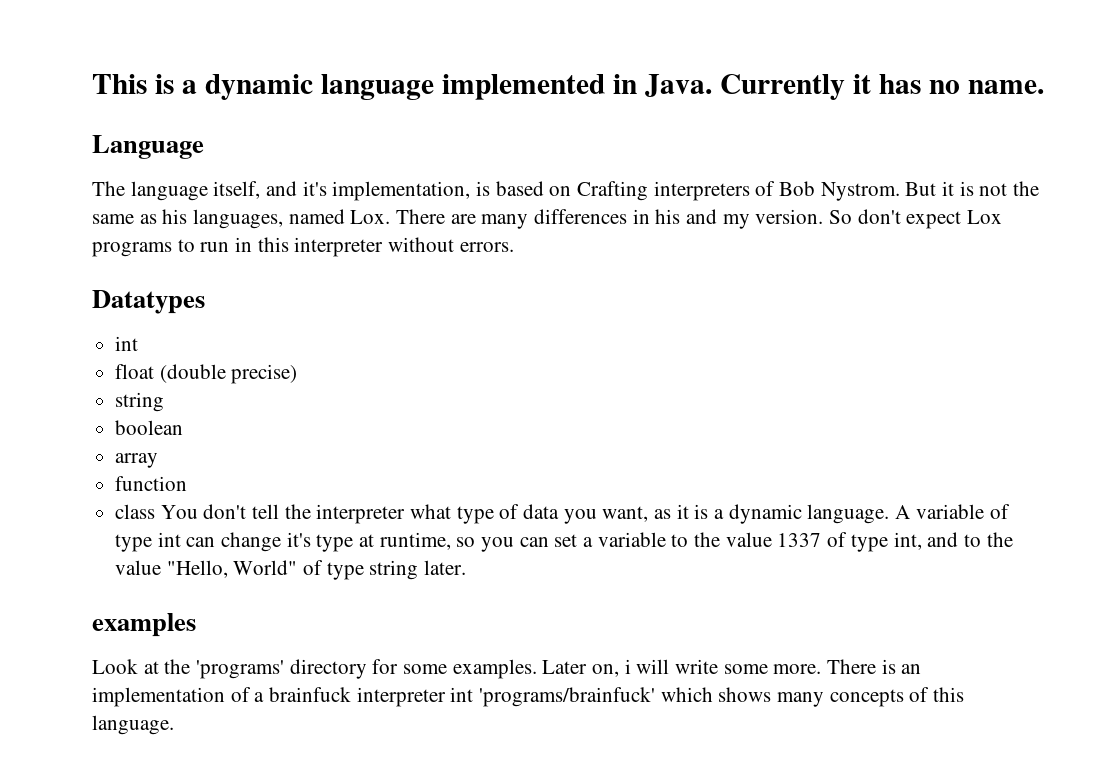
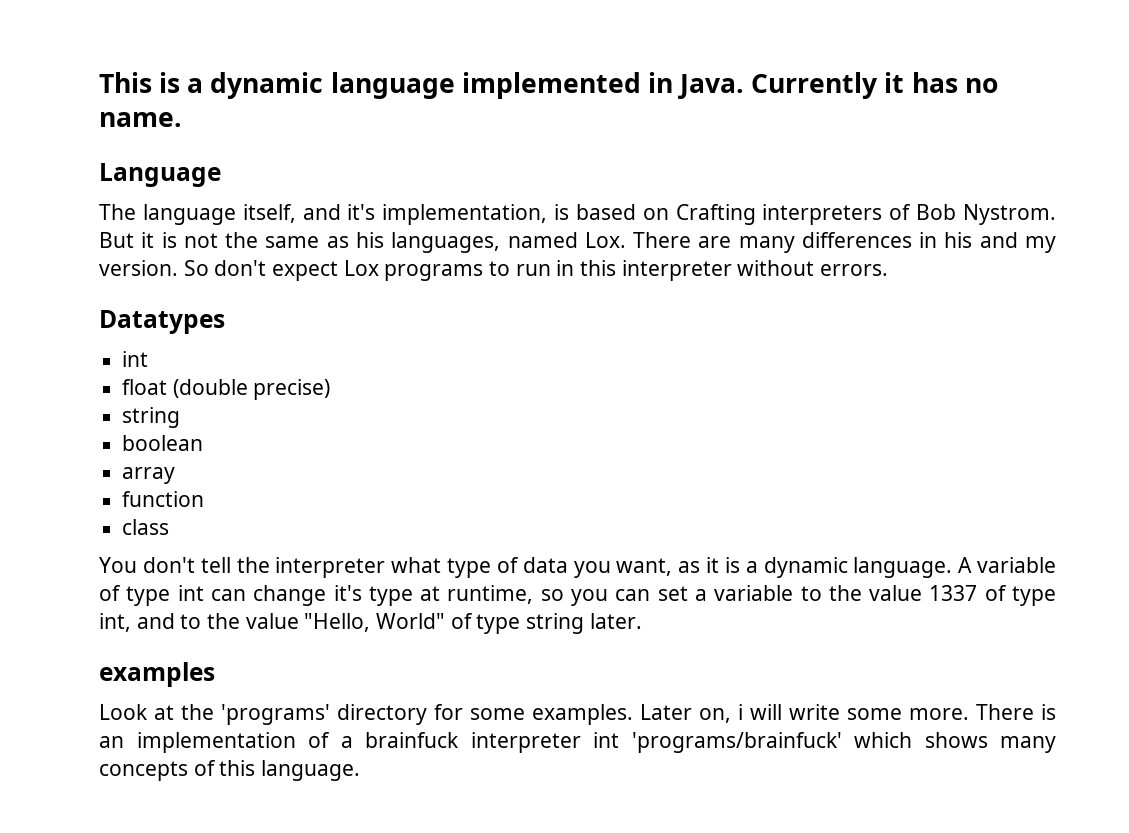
- class You don't tell the interpreter what type of data you want, as it is a dynamic language.
+ class
+ You don't tell the interpreter what type of data you want, as it is a dynamic language.

